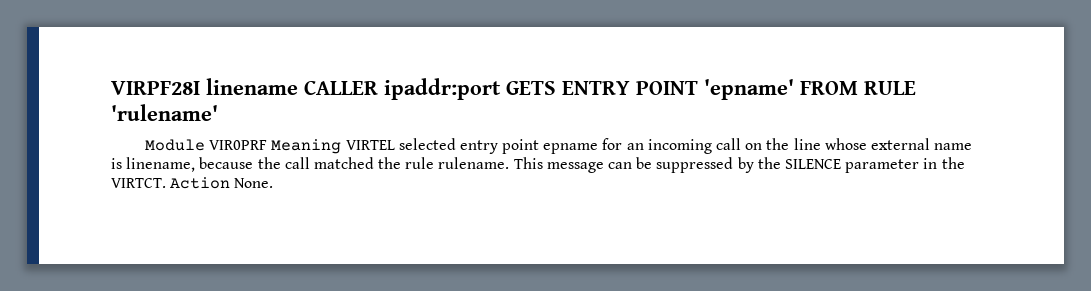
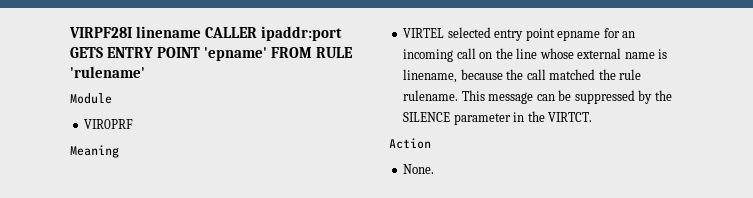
- Module VIR0PRF Meaning VIRTEL selected entry point epname for an incoming call on the line whose external name is linename, because the call matched the rule rulename.
+ Module
+ VIR0PRF
+ Meaning
+ VIRTEL selected entry point epname for an incoming call on the line whose external name is linename, because the call matched the rule rulename.
- This message can be suppressed by the SILENCE parameter in the VIRTCT. Action None.
+ This message can be suppressed by the SILENCE parameter in the VIRTCT.
+ Action
+ None.

